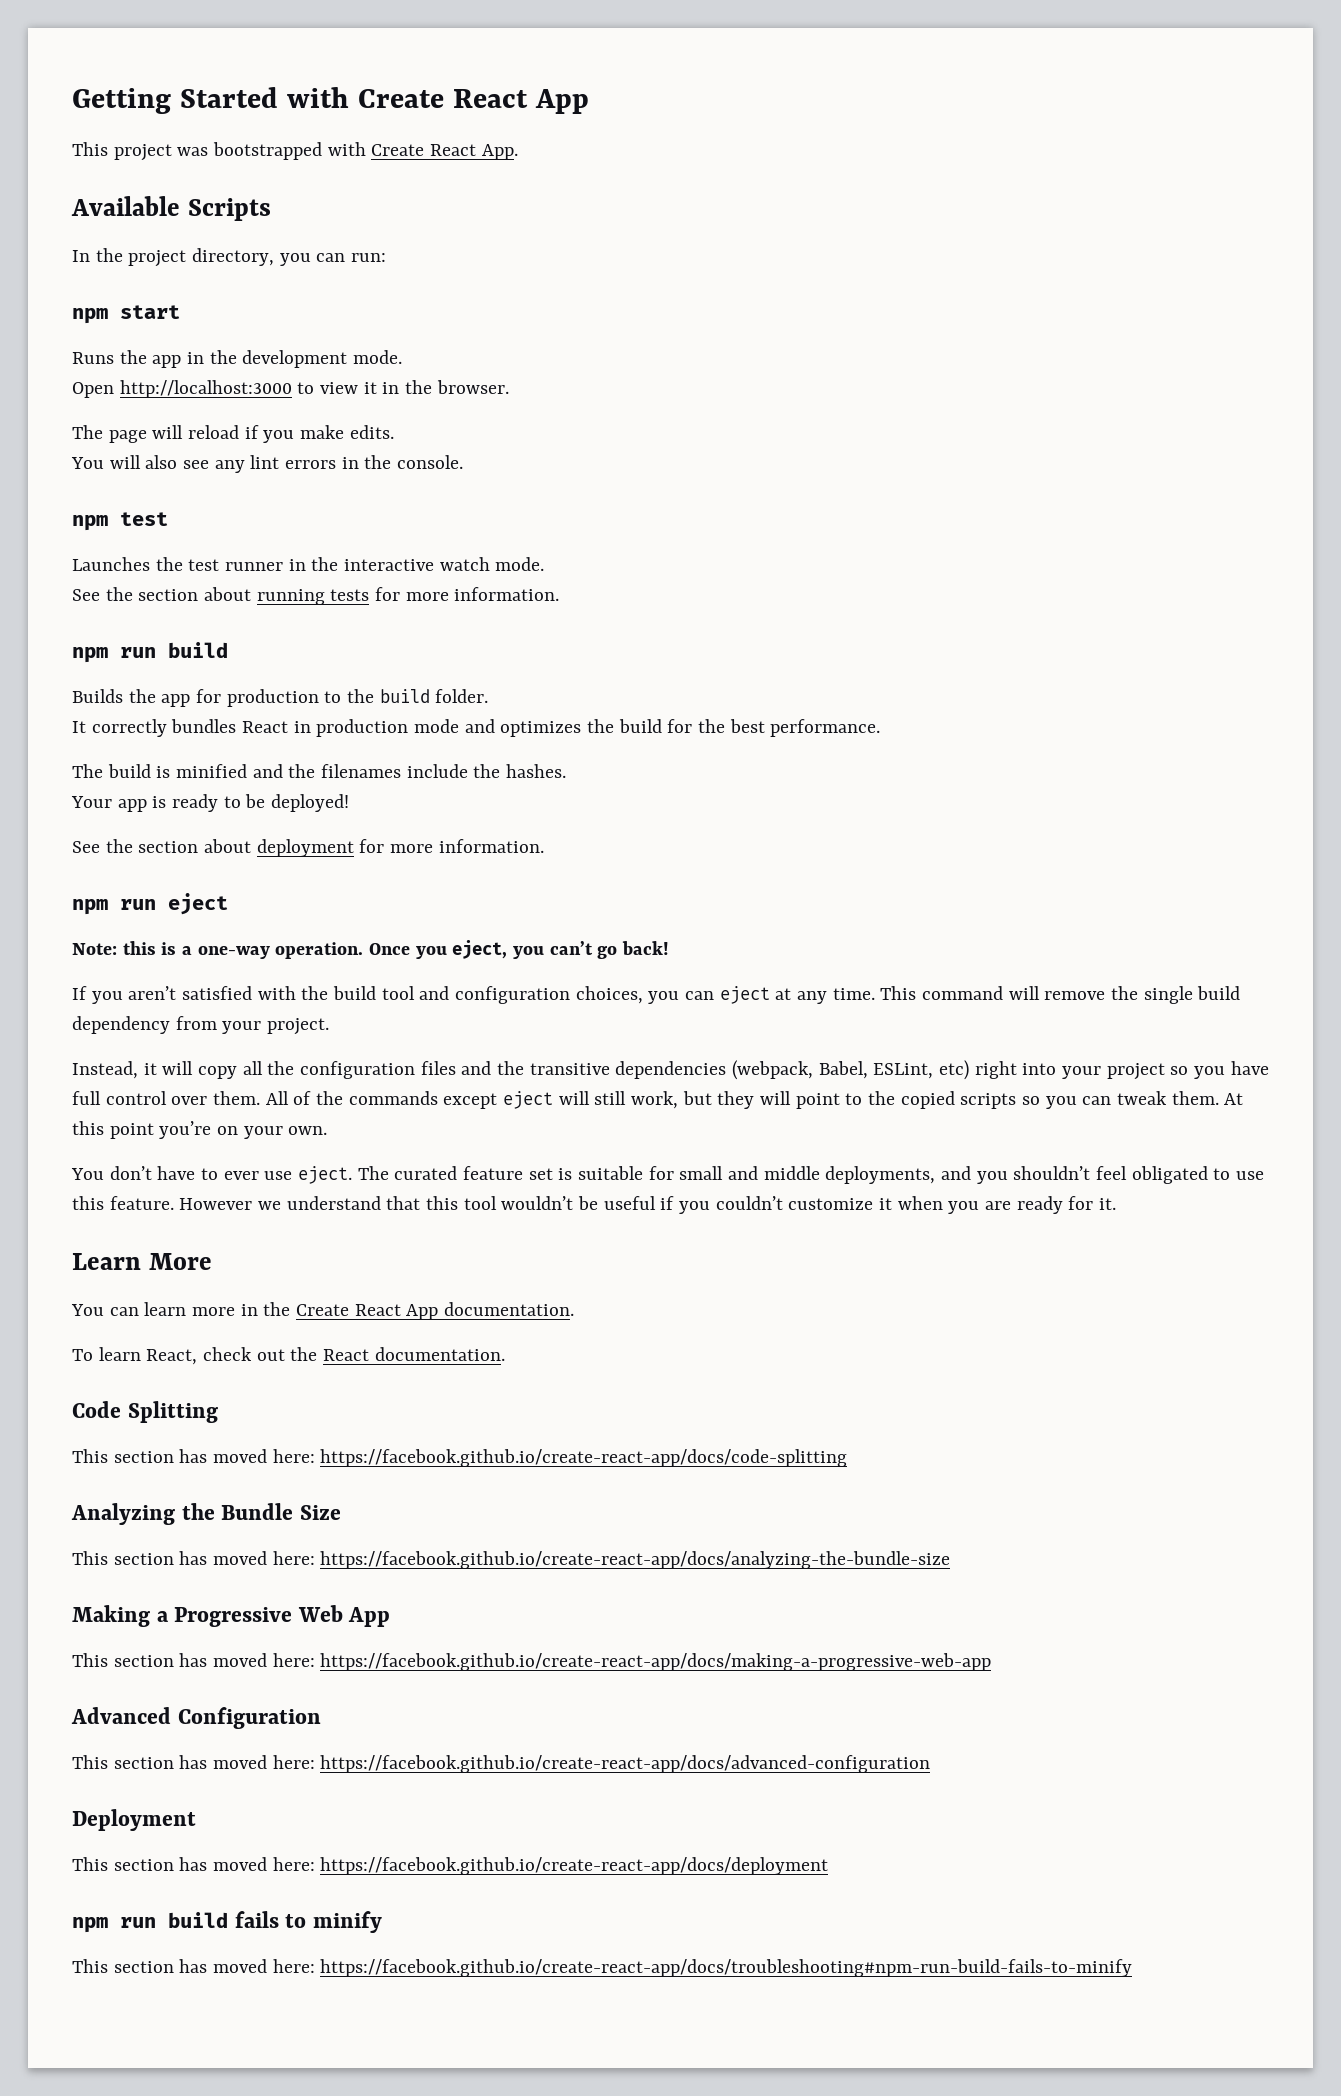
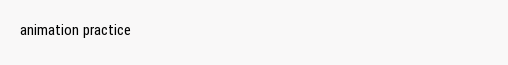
- Getting Started with Create React App
- This project was bootstrapped with Create React App.
- Available Scripts
- In the project directory, you can run:
- npm start
- Runs the app in the development mode.
- Open http://localhost:3000 to view it in the browser.
- The page will reload if you make edits.
- You will also see any lint errors in the console.
- npm test
- Launches the test runner in the interactive watch mode.
- See the section about running tests for more information.
- npm run build
- Builds the app for production to the build folder.
- It correctly bundles React in production mode and optimizes the build for the best performance.
- The build is minified and the filenames include the hashes.
- Your app is ready to be deployed!
- See the section about deployment for more information.
- npm run eject
- Note: this is a one-way operation. Once you eject, you can’t go back!
- If you aren’t satisfied with the build tool and configuration choices, you can eject at any time. This command will remove the single build dependency from your project.
- Instead, it will copy all the configuration files and the transitive dependencies (webpack, Babel, ESLint, etc) right into your project so you have full control over them. All of the commands except eject will still work, but they will point to the copied scripts so you can tweak them. At this point you’re on your own.
- You don’t have to ever use eject. The curated feature set is suitable for small and middle deployments, and you shouldn’t feel obligated to use this feature. However we understand that this tool wouldn’t be useful if you couldn’t customize it when you are ready for it.
- Learn More
- You can learn more in the Create React App documentation.
- To learn React, check out the React documentation.
- Code Splitting
- This section has moved here: https://facebook.github.io/create-react-app/docs/code-splitting
- Analyzing the Bundle Size
- This section has moved here: https://facebook.github.io/create-react-app/docs/analyzing-the-bundle-size
- Making a Progressive Web App
- This section has moved here: https://facebook.github.io/create-react-app/docs/making-a-progressive-web-app
- Advanced Configuration
- This section has moved here: https://facebook.github.io/create-react-app/docs/advanced-configuration
- Deployment
- This section has moved here: https://facebook.github.io/create-react-app/docs/deployment
- npm run build fails to minify
- This section has moved here: https://facebook.github.io/create-react-app/docs/troubleshooting#npm-run-build-fails-to-minify
+ animation practice

